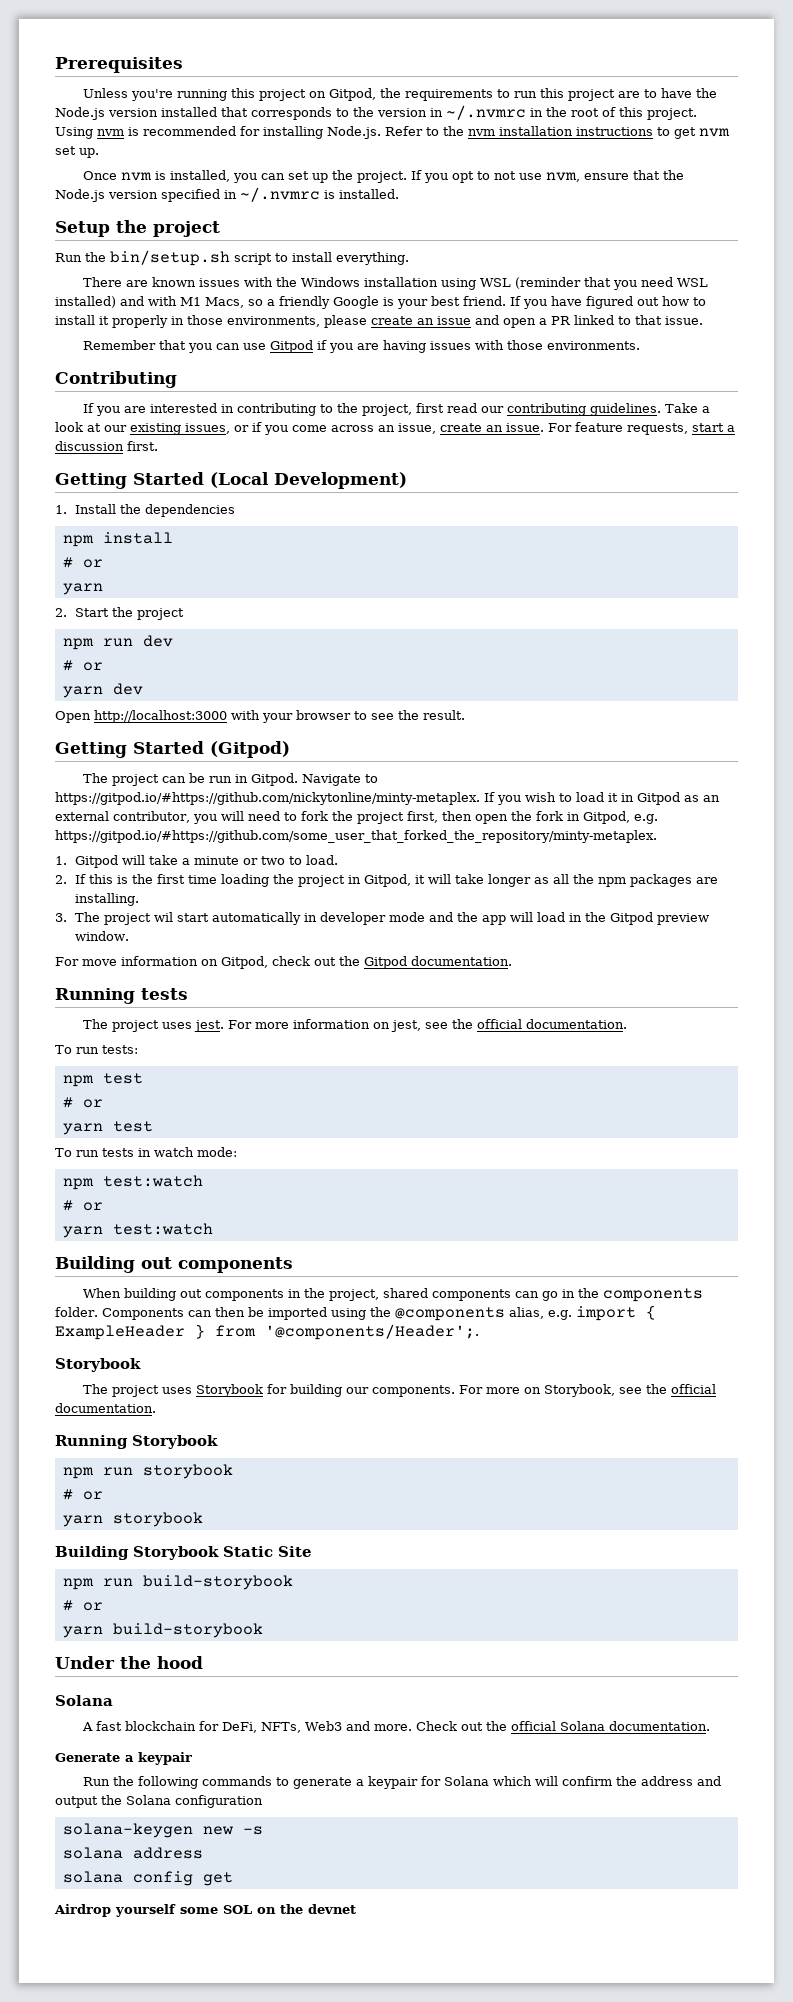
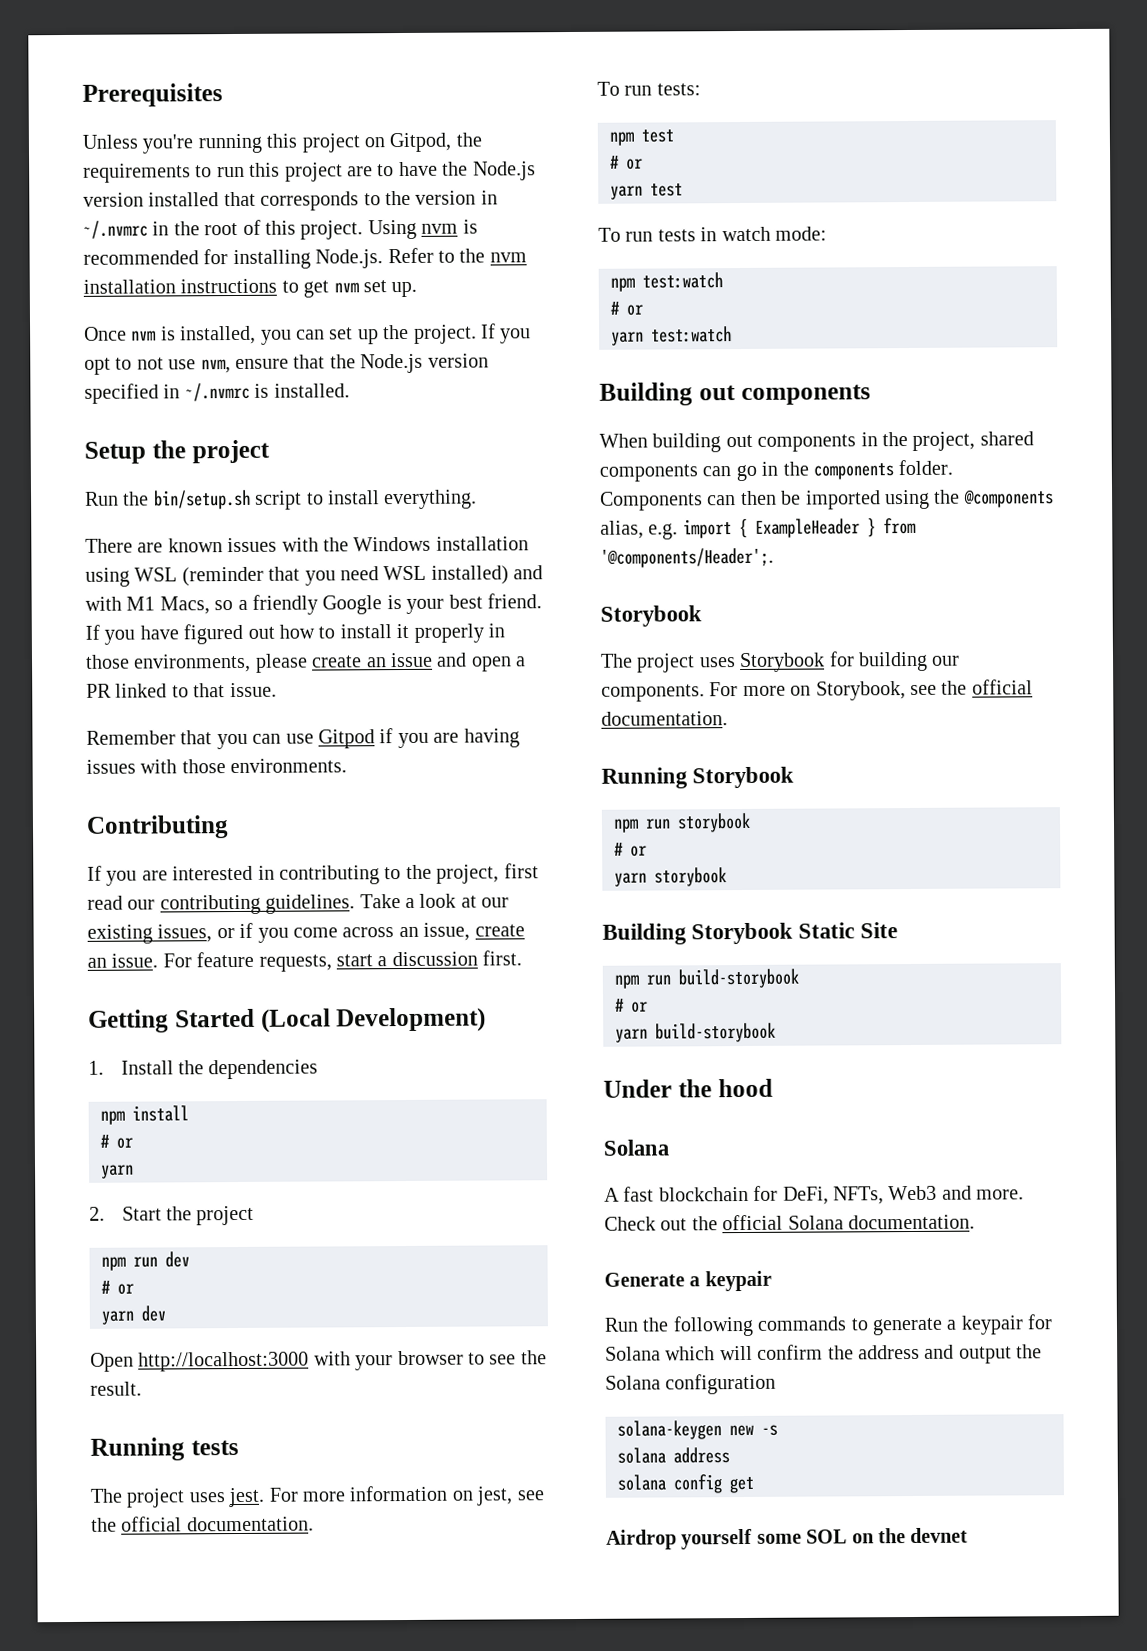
- Getting Started (Gitpod)
- The project can be run in Gitpod. Navigate to https://gitpod.io/#https://github.com/nickytonline/minty-metaplex. If you wish to load it in Gitpod as an external contributor, you will need to fork the project first, then open the fork in Gitpod, e.g. https://gitpod.io/#https://github.com/some_user_that_forked_the_repository/minty-metaplex.
- 1. Gitpod will take a minute or two to load.
- 2. If this is the first time loading the project in Gitpod, it will take longer as all the npm packages are installing.
- 3. The project wil start automatically in developer mode and the app will load in the Gitpod preview window.
- For move information on Gitpod, check out the Gitpod documentation.

